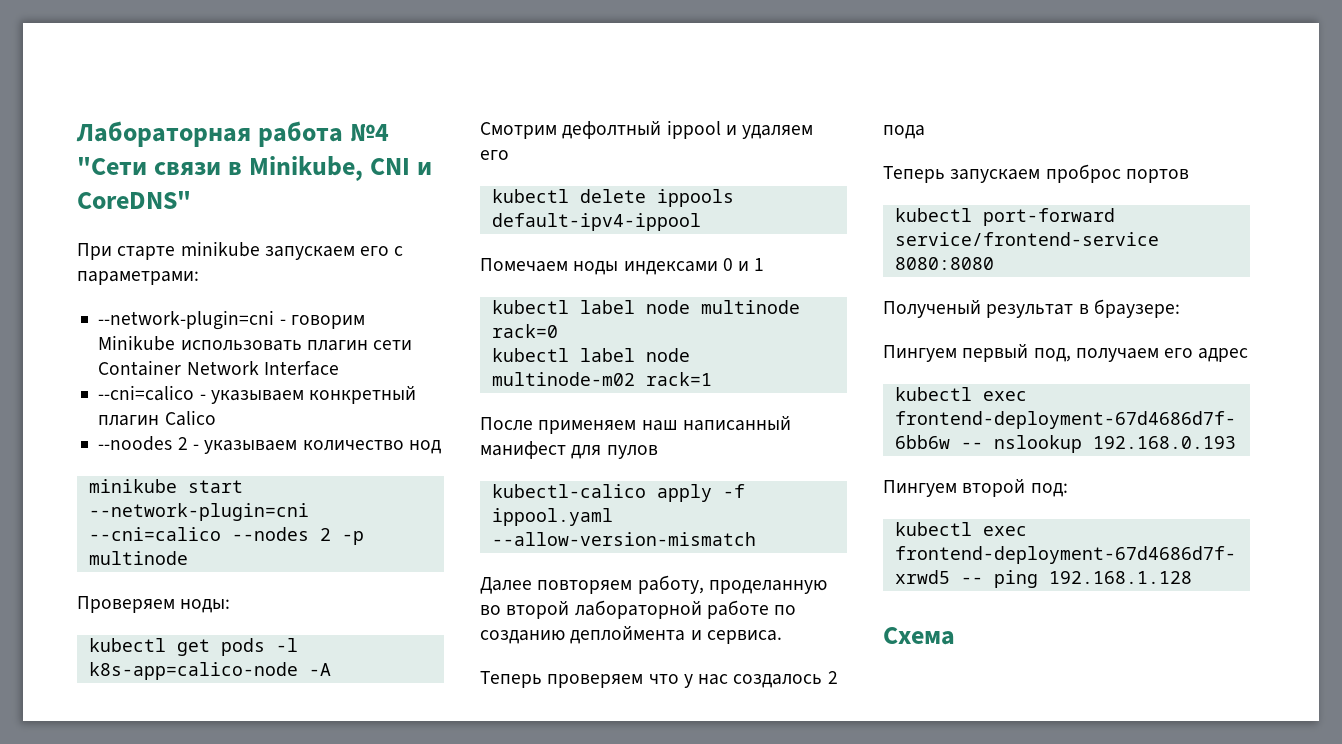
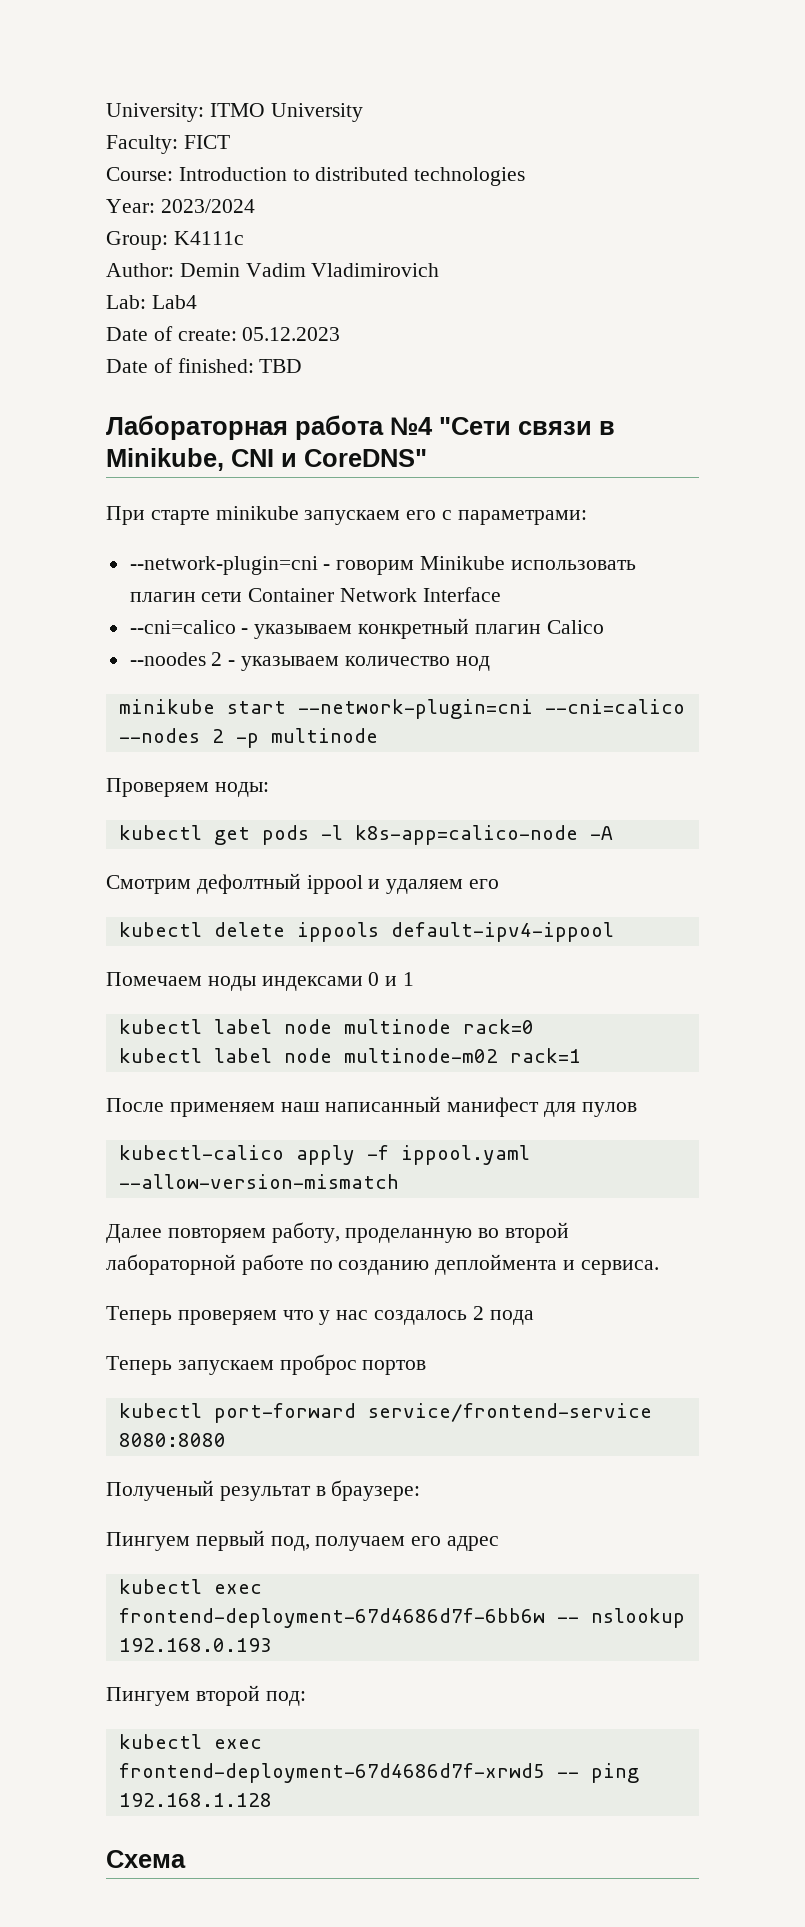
+ University: ITMO University
+ Faculty: FICT
+ Course: Introduction to distributed technologies
+ Year: 2023/2024
+ Group: K4111c
+ Author: Demin Vadim Vladimirovich
+ Lab: Lab4
+ Date of create: 05.12.2023
+ Date of finished: TBD

